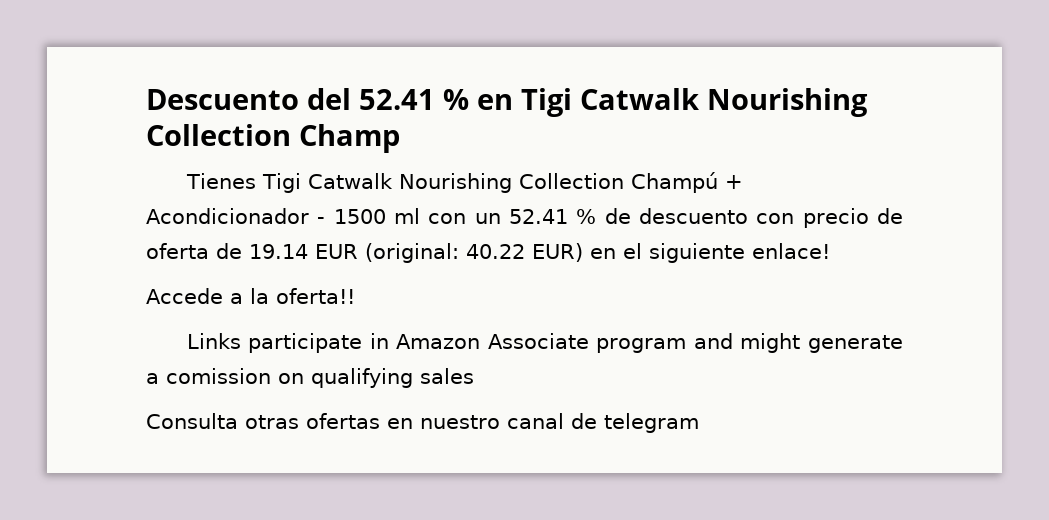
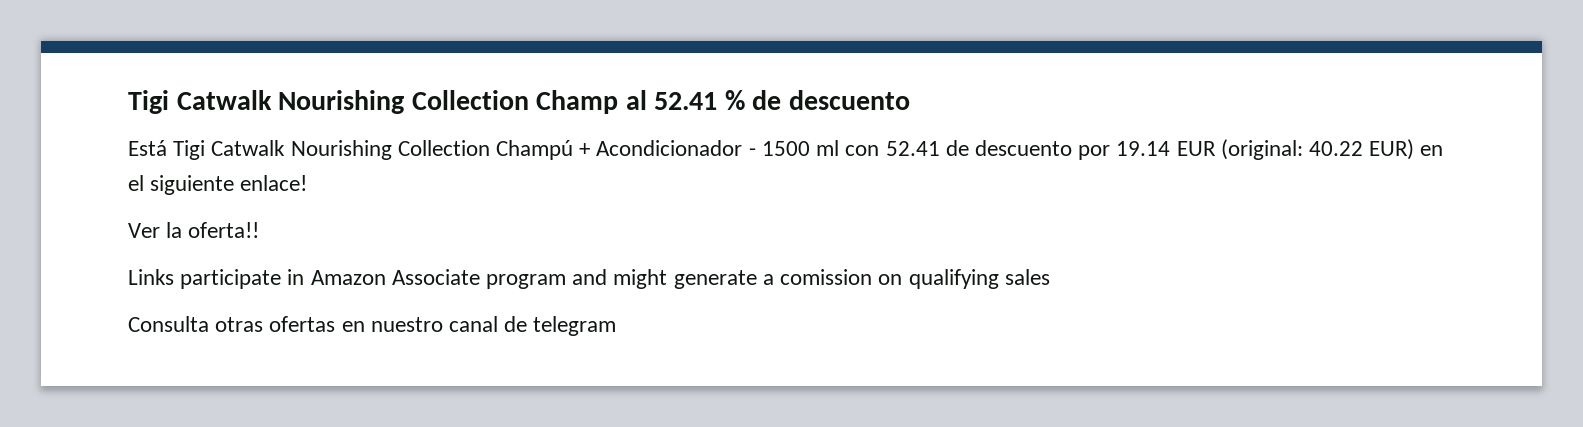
- Descuento del 52.41 % en Tigi Catwalk Nourishing Collection Champ
- Tienes Tigi Catwalk Nourishing Collection Champú + Acondicionador - 1500 ml con un 52.41 % de descuento con precio de oferta de 19.14 EUR (original: 40.22 EUR) en el siguiente enlace!
+ Tigi Catwalk Nourishing Collection Champ al 52.41 % de descuento
+ Está Tigi Catwalk Nourishing Collection Champú + Acondicionador - 1500 ml con 52.41 de descuento por 19.14 EUR (original: 40.22 EUR) en el siguiente enlace!
- Accede a la oferta!!
+ Ver la oferta!!

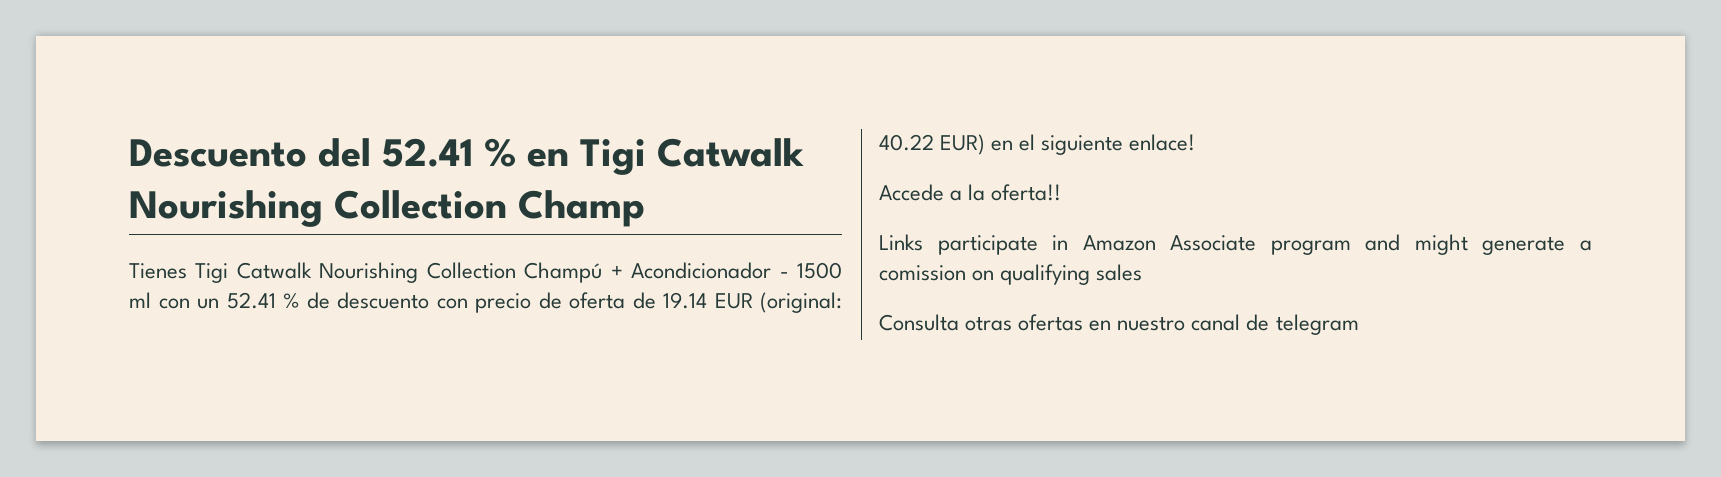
- Tigi Catwalk Nourishing Collection Champ al 52.41 % de descuento
- Está Tigi Catwalk Nourishing Collection Champú + Acondicionador - 1500 ml con 52.41 de descuento por 19.14 EUR (original: 40.22 EUR) en el siguiente enlace!
+ Descuento del 52.41 % en Tigi Catwalk Nourishing Collection Champ
+ Tienes Tigi Catwalk Nourishing Collection Champú + Acondicionador - 1500 ml con un 52.41 % de descuento con precio de oferta de 19.14 EUR (original: 40.22 EUR) en el siguiente enlace!
- Ver la oferta!!
+ Accede a la oferta!!

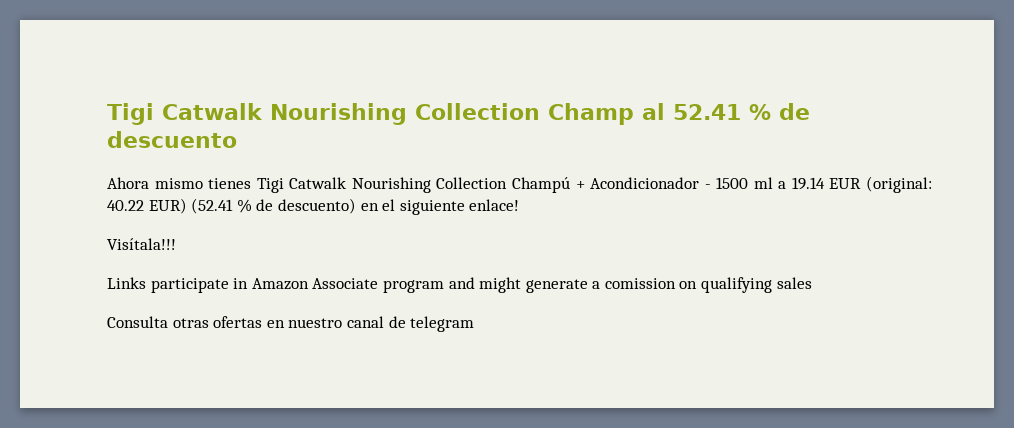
- Descuento del 52.41 % en Tigi Catwalk Nourishing Collection Champ
- Tienes Tigi Catwalk Nourishing Collection Champú + Acondicionador - 1500 ml con un 52.41 % de descuento con precio de oferta de 19.14 EUR (original: 40.22 EUR) en el siguiente enlace!
+ Tigi Catwalk Nourishing Collection Champ al 52.41 % de descuento
+ Ahora mismo tienes Tigi Catwalk Nourishing Collection Champú + Acondicionador - 1500 ml a 19.14 EUR (original: 40.22 EUR) (52.41 % de descuento) en el siguiente enlace!
- Accede a la oferta!!
+ Visítala!!!

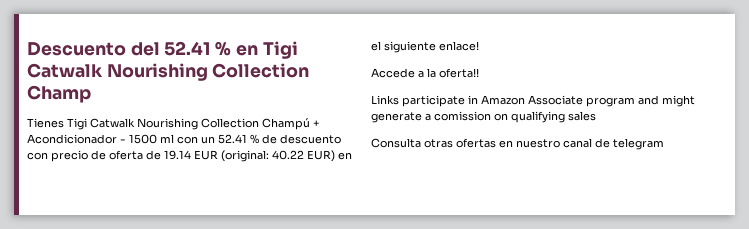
- Tigi Catwalk Nourishing Collection Champ al 52.41 % de descuento
- Ahora mismo tienes Tigi Catwalk Nourishing Collection Champú + Acondicionador - 1500 ml a 19.14 EUR (original: 40.22 EUR) (52.41 % de descuento) en el siguiente enlace!
+ Descuento del 52.41 % en Tigi Catwalk Nourishing Collection Champ
+ Tienes Tigi Catwalk Nourishing Collection Champú + Acondicionador - 1500 ml con un 52.41 % de descuento con precio de oferta de 19.14 EUR (original: 40.22 EUR) en el siguiente enlace!
- Visítala!!!
+ Accede a la oferta!!

